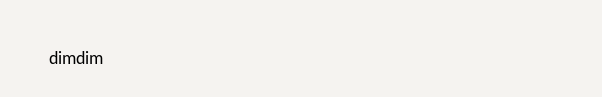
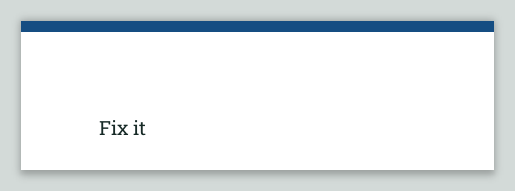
- dimdim
+ Fix it

